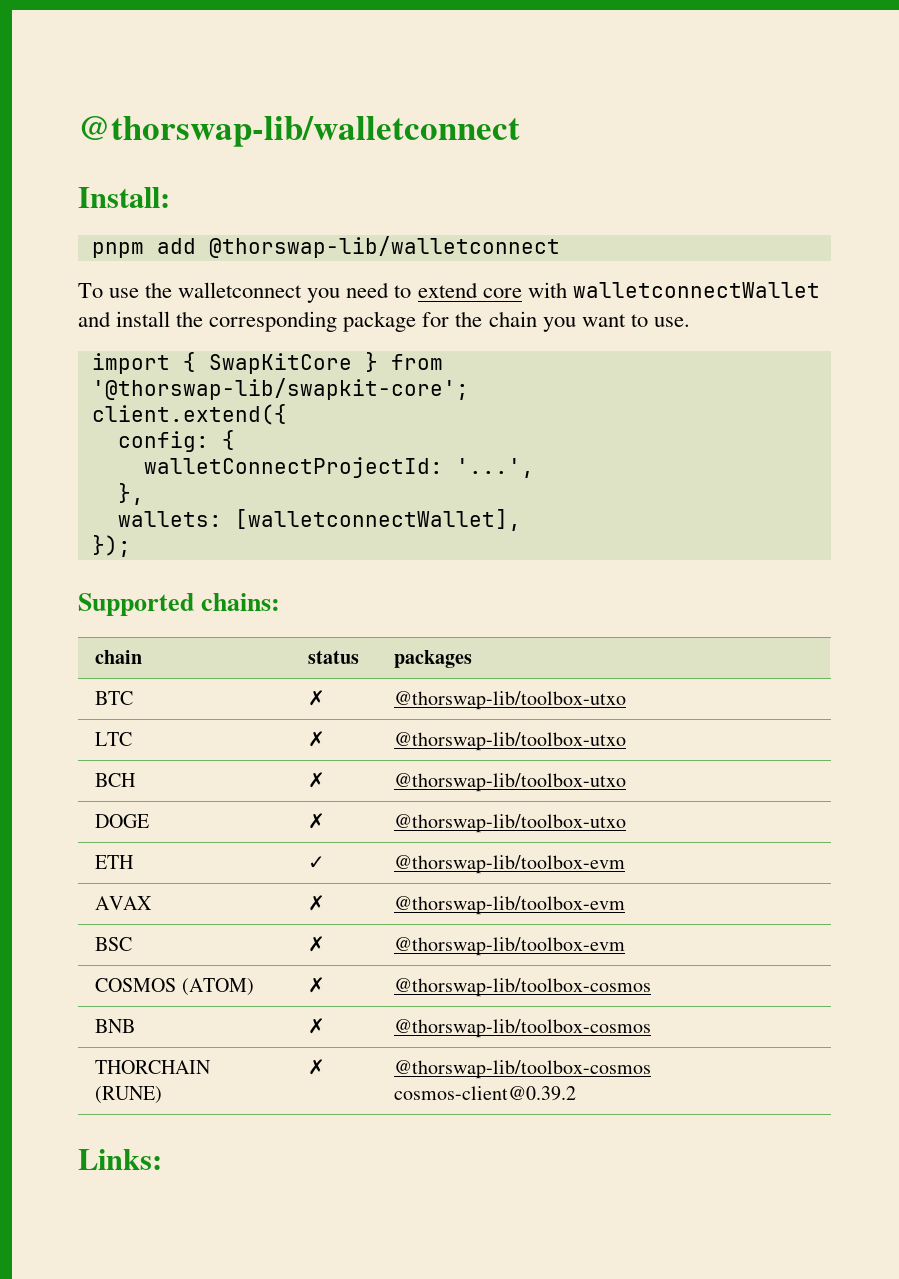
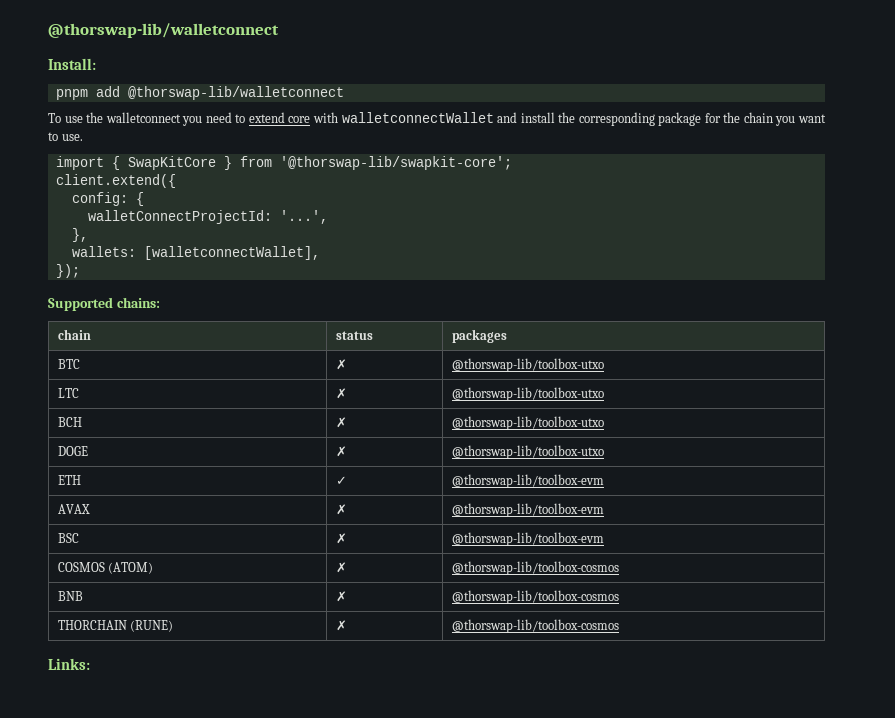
- THORCHAIN (RUNE) | ✗ | @thorswap-lib/toolbox-cosmos cosmos-client@0.39.2
+ THORCHAIN (RUNE) | ✗ | @thorswap-lib/toolbox-cosmos

